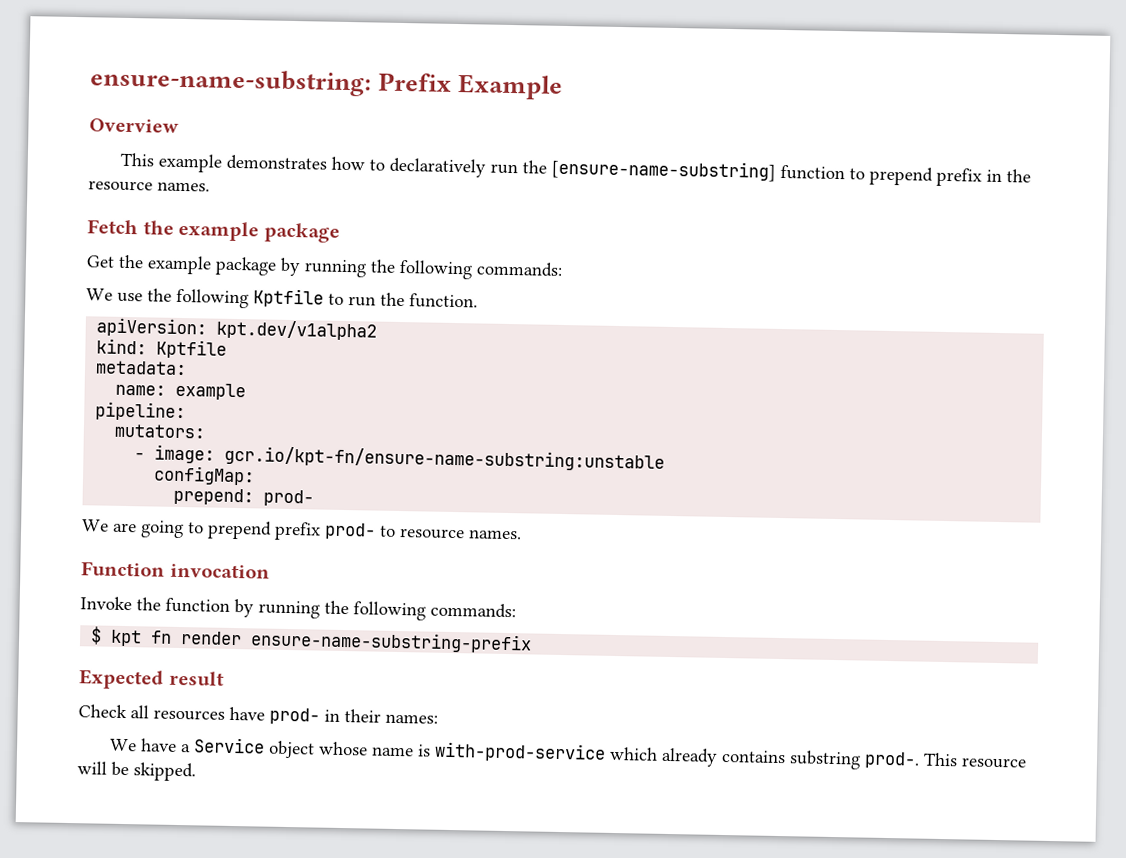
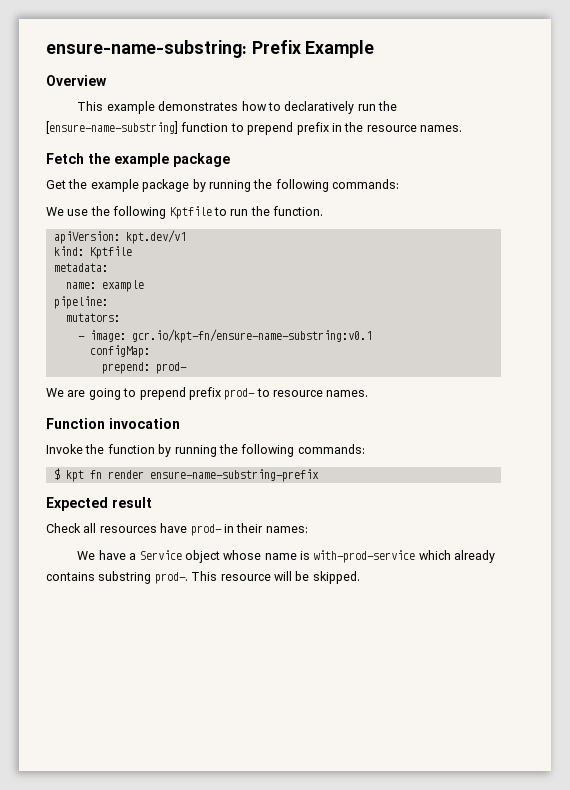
- apiVersion: kpt.dev/v1alpha2
+ apiVersion: kpt.dev/v1
- - image: gcr.io/kpt-fn/ensure-name-substring:unstable
+ - image: gcr.io/kpt-fn/ensure-name-substring:v0.1

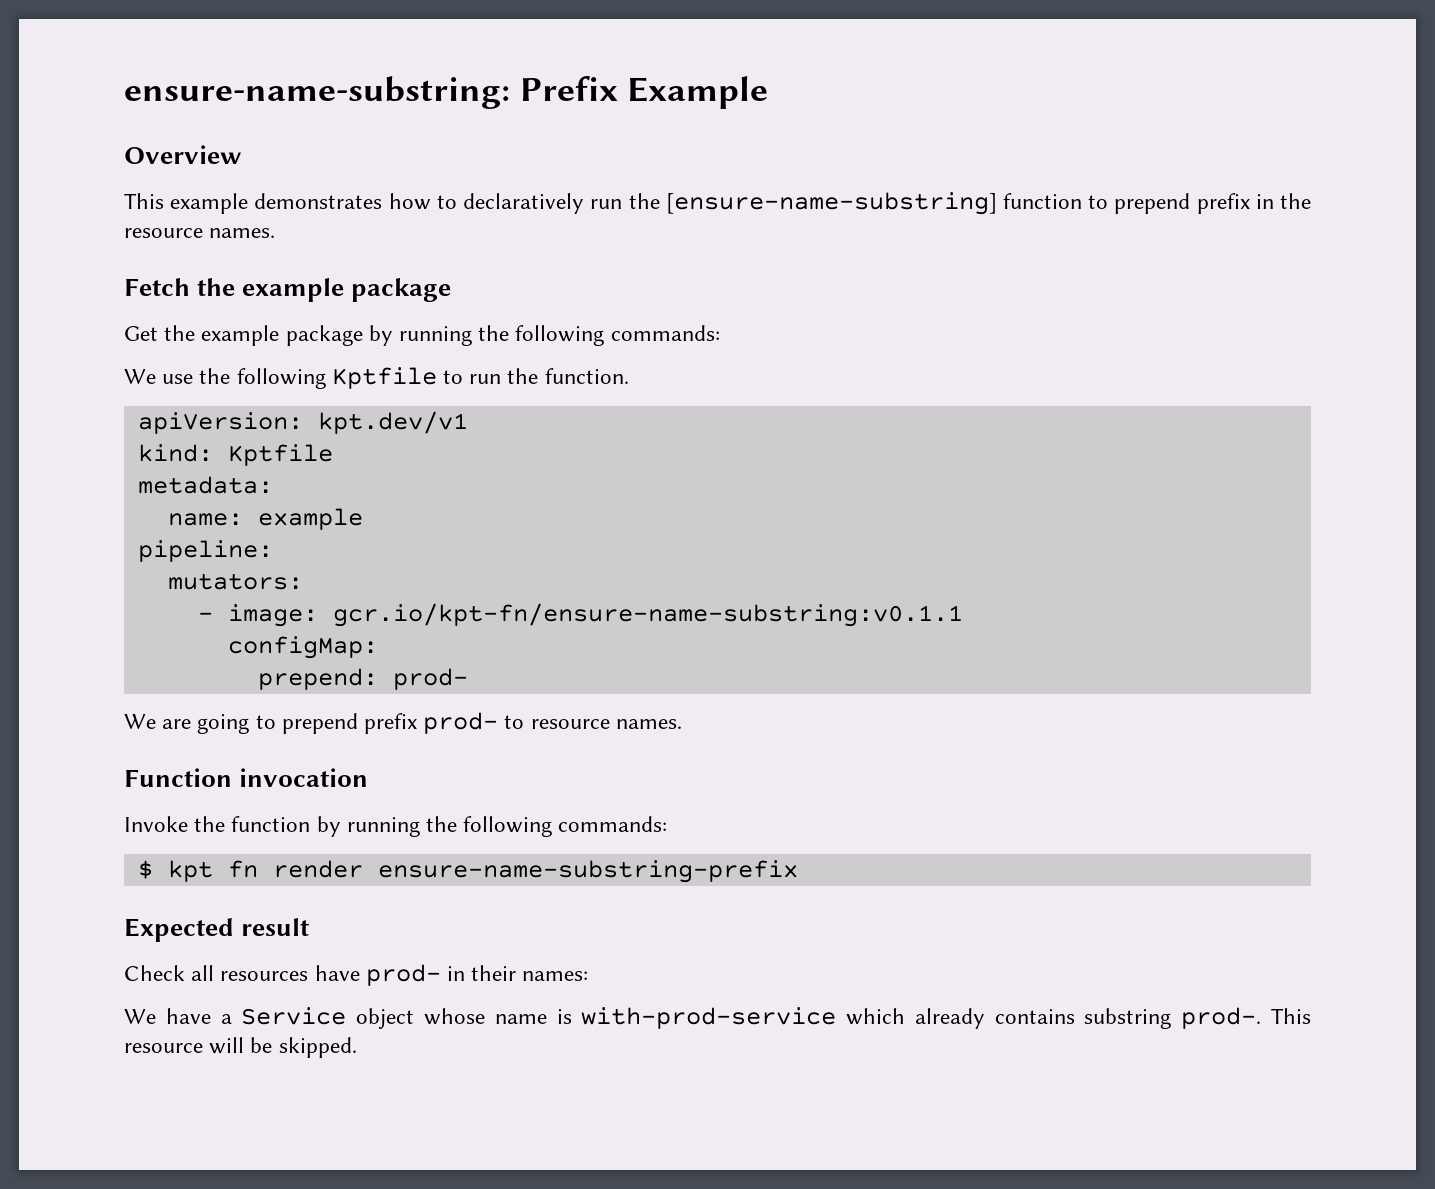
- - image: gcr.io/kpt-fn/ensure-name-substring:v0.1
+ - image: gcr.io/kpt-fn/ensure-name-substring:v0.1.1

